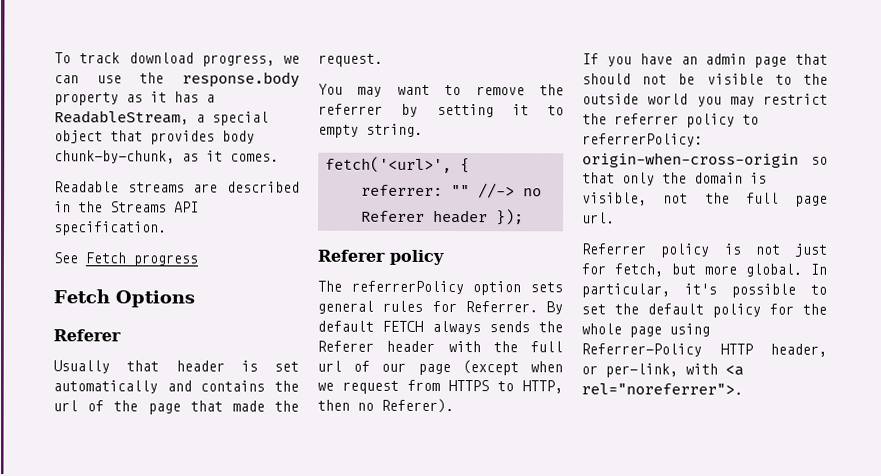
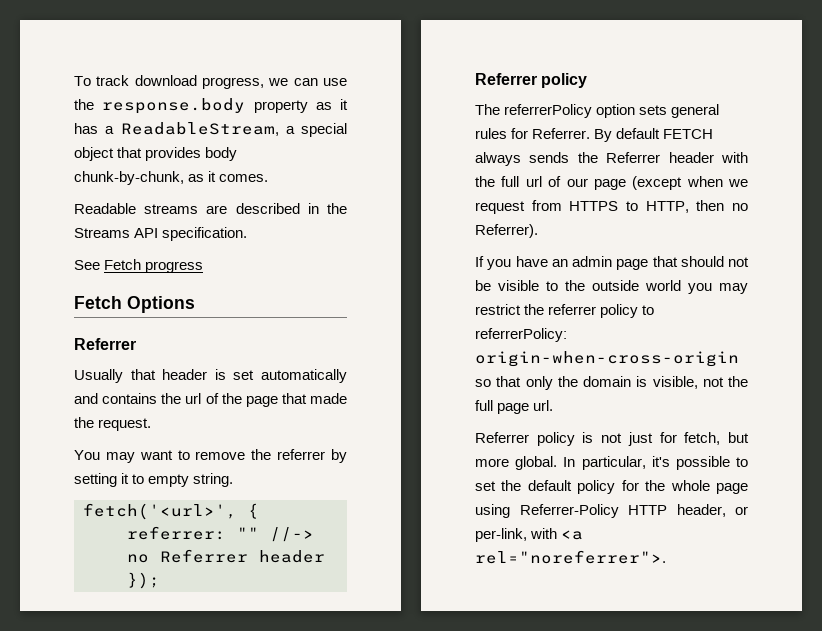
  Fetch Options
- Referer
+ Referrer
- referrer: "" //-> no Referer header });
- Referer policy
+ referrer: "" //-> no Referrer header });
+ Referrer policy
- By default FETCH always sends the Referer header with the full url of our page (except when we request from HTTPS to HTTP, then no Referer).
+ By default FETCH always sends the Referrer header with the full url of our page (except when we request from HTTPS to HTTP, then no Referrer).

